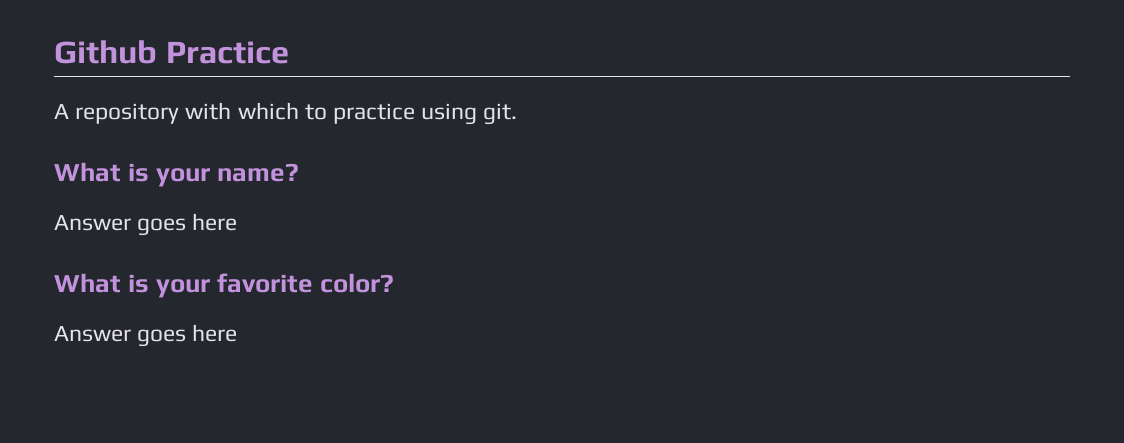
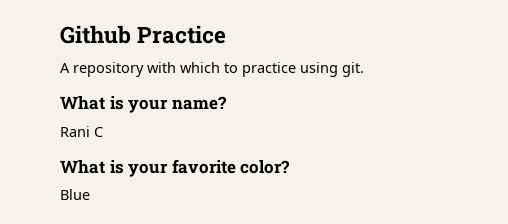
  What is your name?
- Answer goes here
+ Rani C
  What is your favorite color?
- Answer goes here
+ Blue

